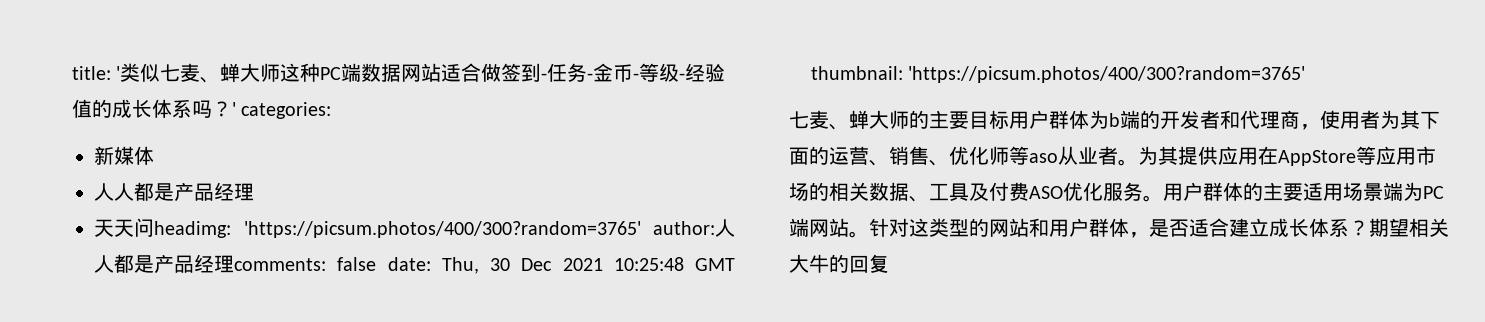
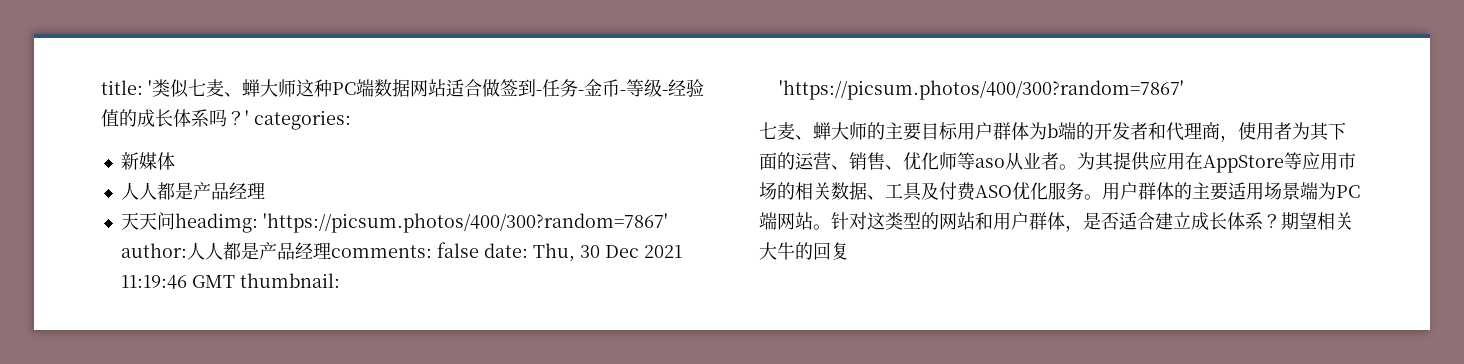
- 天天问headimg: 'https://picsum.photos/400/300?random=3765' author:人人都是产品经理comments: false date: Thu, 30 Dec 2021 10:25:48 GMT thumbnail: 'https://picsum.photos/400/300?random=3765'
+ 天天问headimg: 'https://picsum.photos/400/300?random=7867' author:人人都是产品经理comments: false date: Thu, 30 Dec 2021 11:19:46 GMT thumbnail: 'https://picsum.photos/400/300?random=7867'

